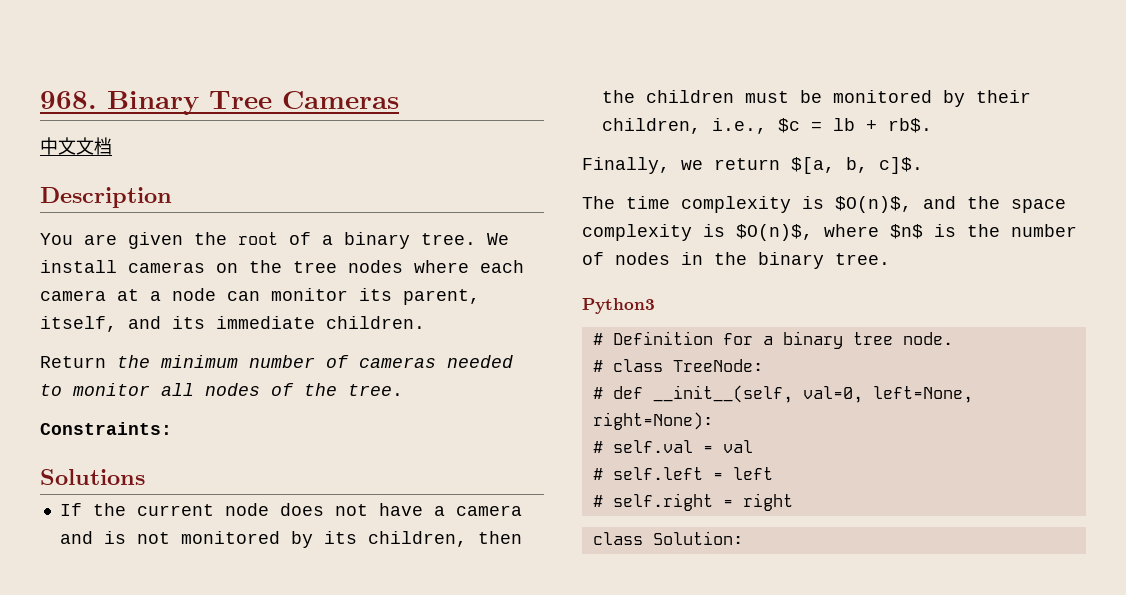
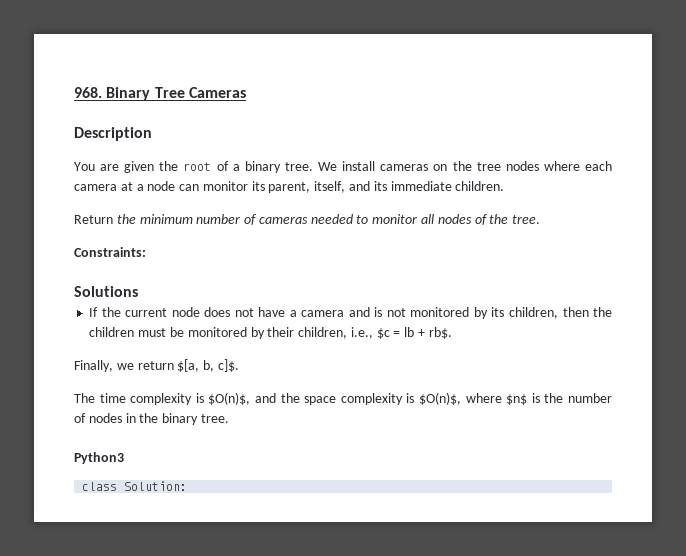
- 中文文档
- # Definition for a binary tree node.
- # class TreeNode:
- # def __init__(self, val=0, left=None, right=None):
- # self.val = val
- # self.left = left
- # self.right = right

